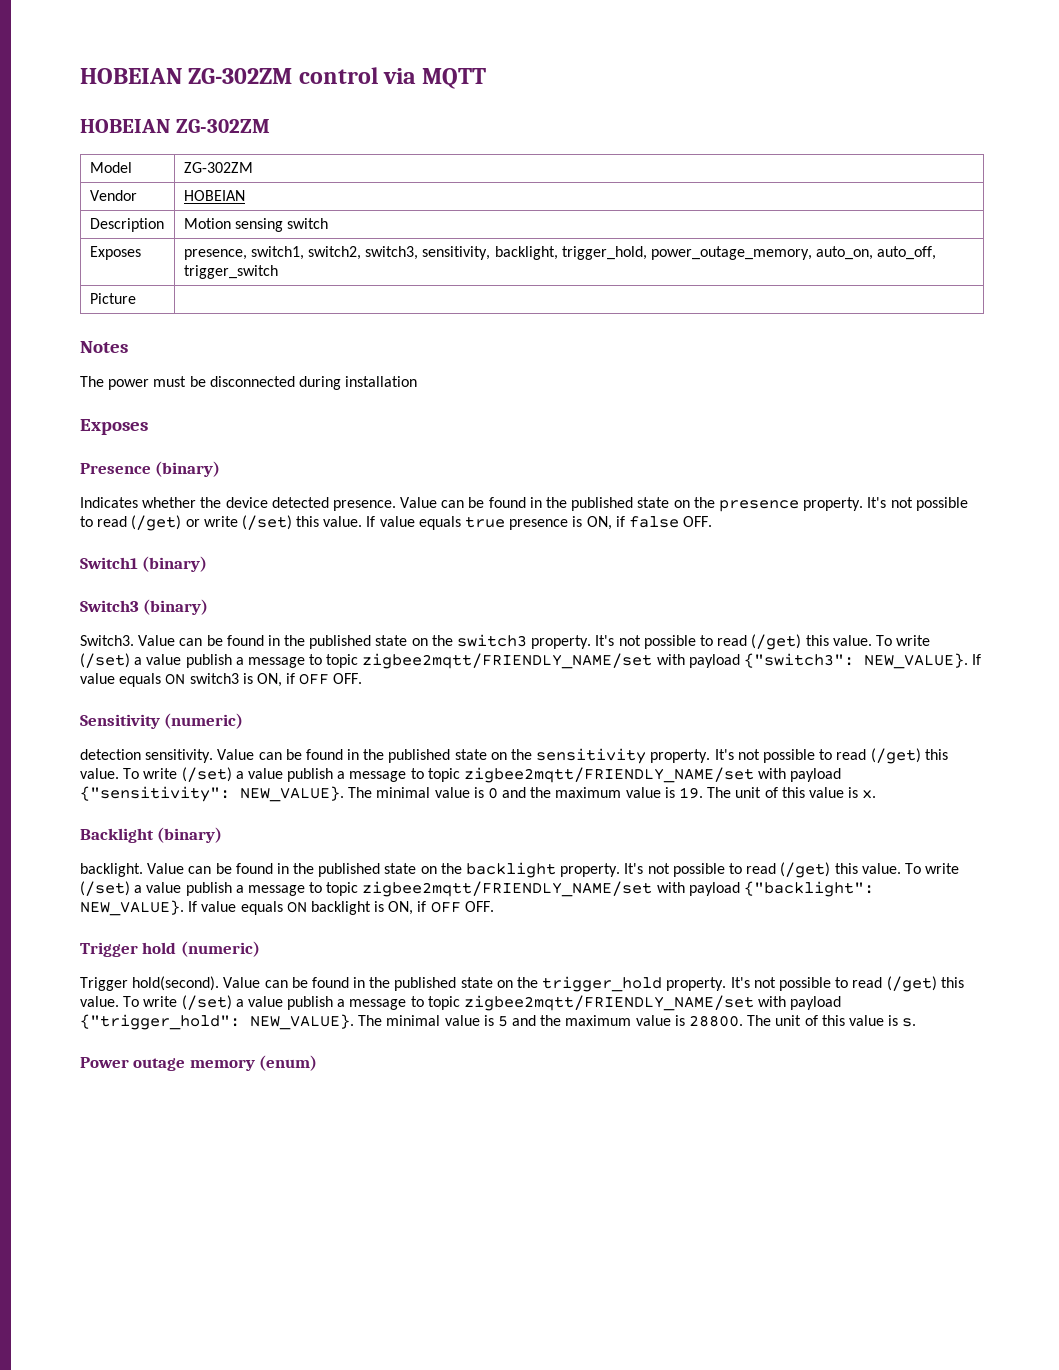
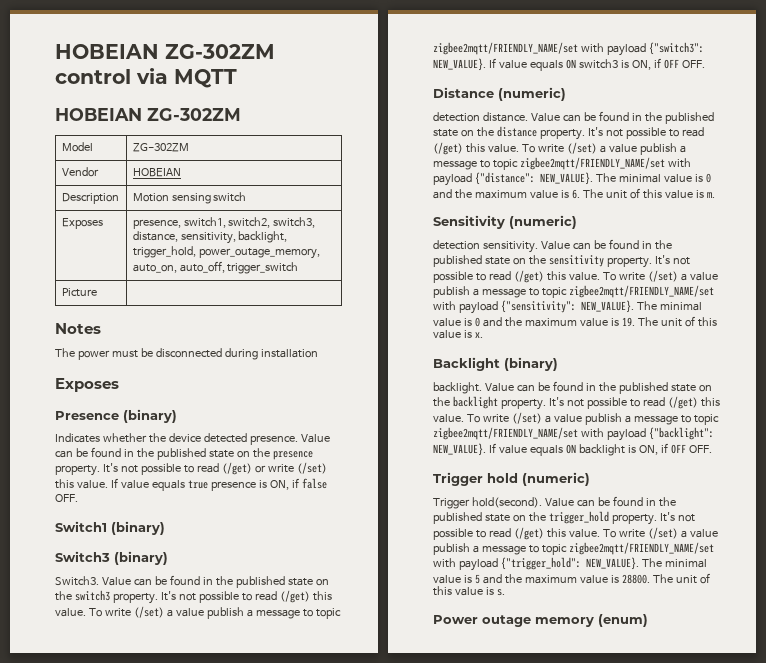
- Exposes | presence, switch1, switch2, switch3, sensitivity, backlight, trigger_hold, power_outage_memory, auto_on, auto_off, trigger_switch
+ Exposes | presence, switch1, switch2, switch3, distance, sensitivity, backlight, trigger_hold, power_outage_memory, auto_on, auto_off, trigger_switch
+ Distance (numeric)
+ detection distance. Value can be found in the published state on the distance property. It's not possible to read (/get) this value. To write (/set) a value publish a message to topic zigbee2mqtt/FRIENDLY_NAME/set with payload {"distance": NEW_VALUE}. The minimal value is 0 and the maximum value is 6. The unit of this value is m.

